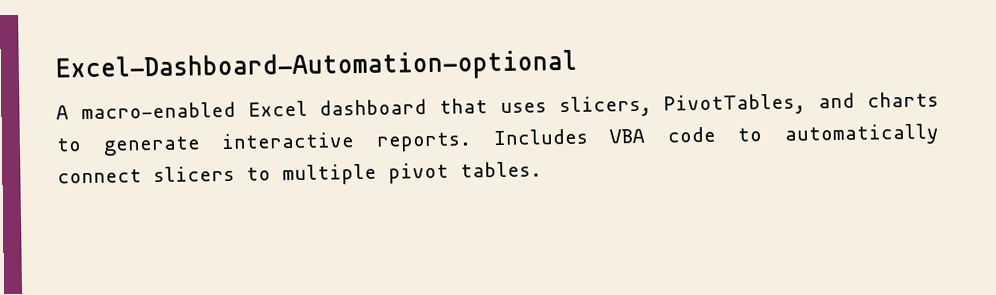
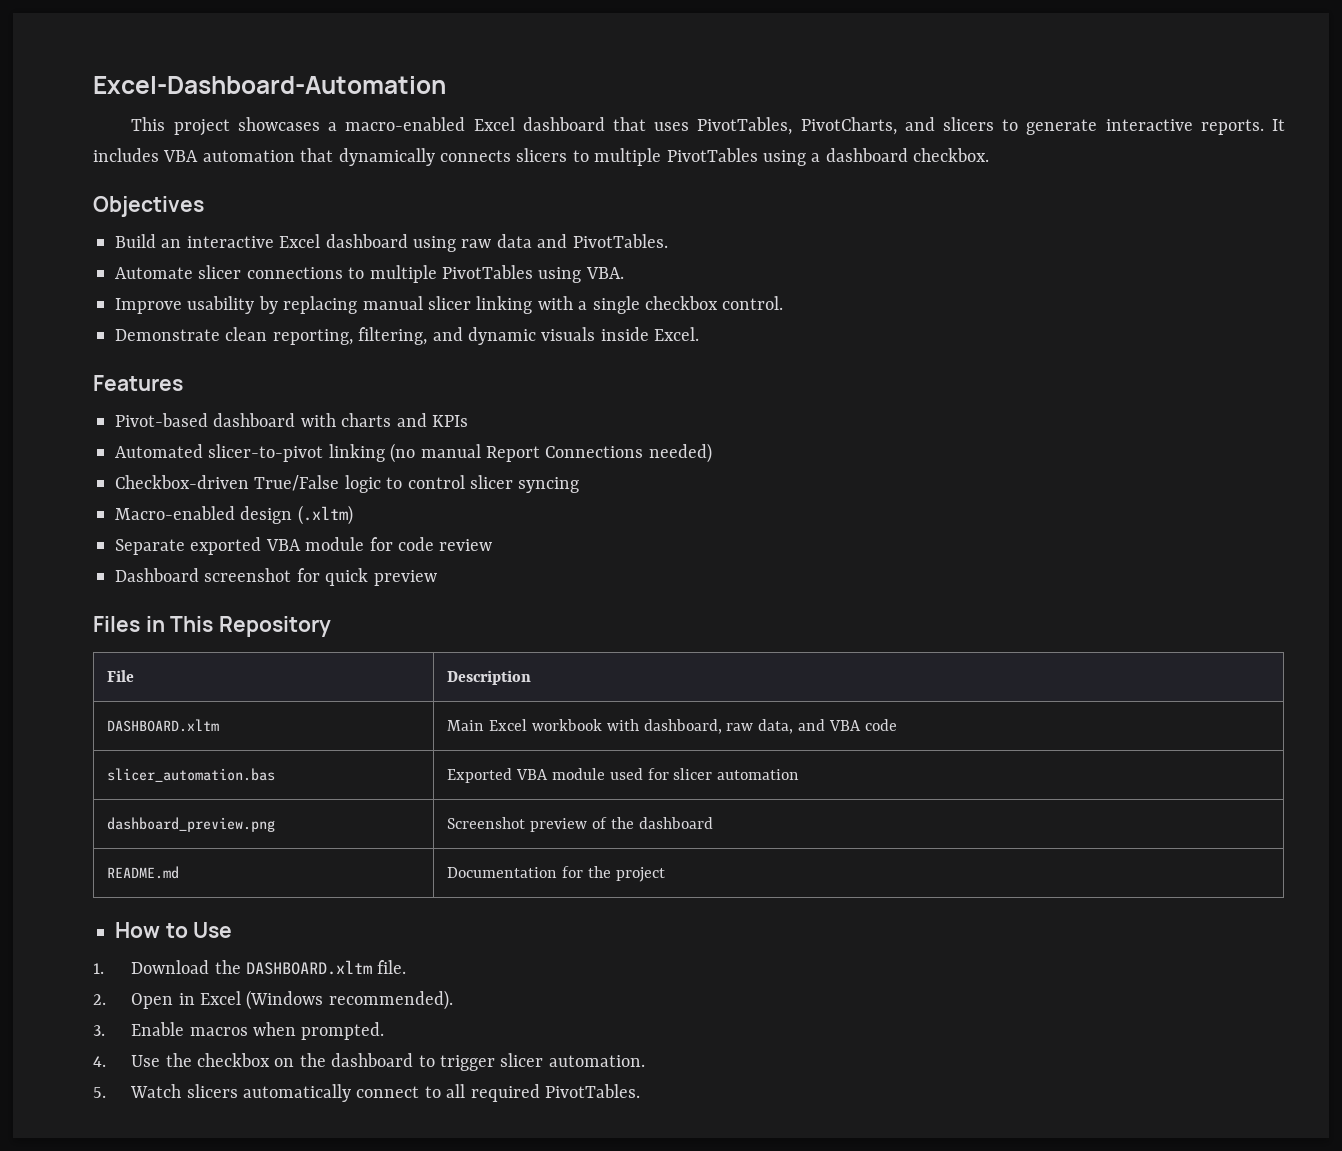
- Excel-Dashboard-Automation-optional
- A macro-enabled Excel dashboard that uses slicers, PivotTables, and charts to generate interactive reports. Includes VBA code to automatically connect slicers to multiple pivot tables.
+ Excel-Dashboard-Automation
+ This project showcases a macro-enabled Excel dashboard that uses PivotTables, PivotCharts, and slicers to generate interactive reports. It includes VBA automation that dynamically connects slicers to multiple PivotTables using a dashboard checkbox.
+ Objectives
+ Build an interactive Excel dashboard using raw data and PivotTables.
+ Automate slicer connections to multiple PivotTables using VBA.
+ Improve usability by replacing manual slicer linking with a single checkbox control.
+ Demonstrate clean reporting, filtering, and dynamic visuals inside Excel.
+ Features
+ Pivot-based dashboard with charts and KPIs
+ Automated slicer-to-pivot linking (no manual Report Connections needed)
+ Checkbox-driven True/False logic to control slicer syncing
+ Macro-enabled design (.xltm)
+ Separate exported VBA module for code review
+ Dashboard screenshot for quick preview
+ Files in This Repository
+ File | Description
+ DASHBOARD.xltm | Main Excel workbook with dashboard, raw data, and VBA code
+ slicer_automation.bas | Exported VBA module used for slicer automation
+ dashboard_preview.png | Screenshot preview of the dashboard
+ README.md | Documentation for the project
+ How to Use
+ 1. Download the DASHBOARD.xltm file.
+ 2. Open in Excel (Windows recommended).
+ 3. Enable macros when prompted.
+ 4. Use the checkbox on the dashboard to trigger slicer automation.
+ 5. Watch slicers automatically connect to all required PivotTables.

